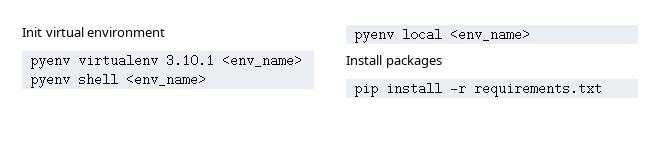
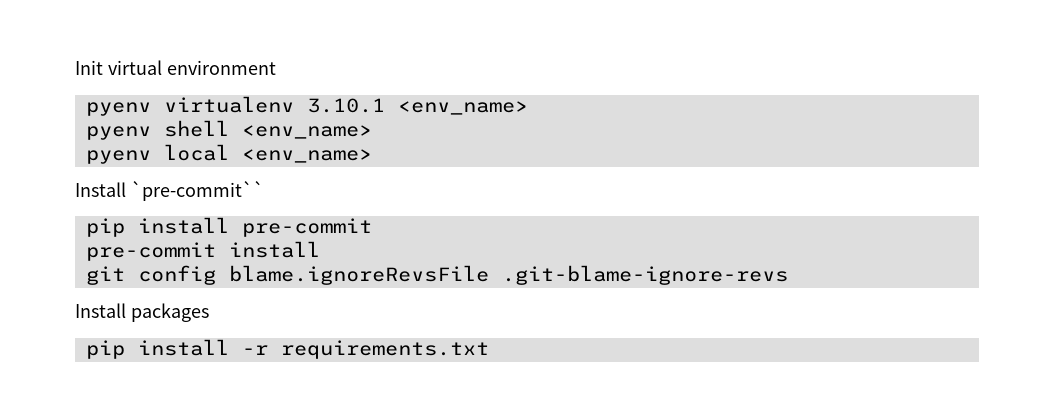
+ Install `pre-commit``
+ pip install pre-commit
+ pre-commit install
+ git config blame.ignoreRevsFile .git-blame-ignore-revs

